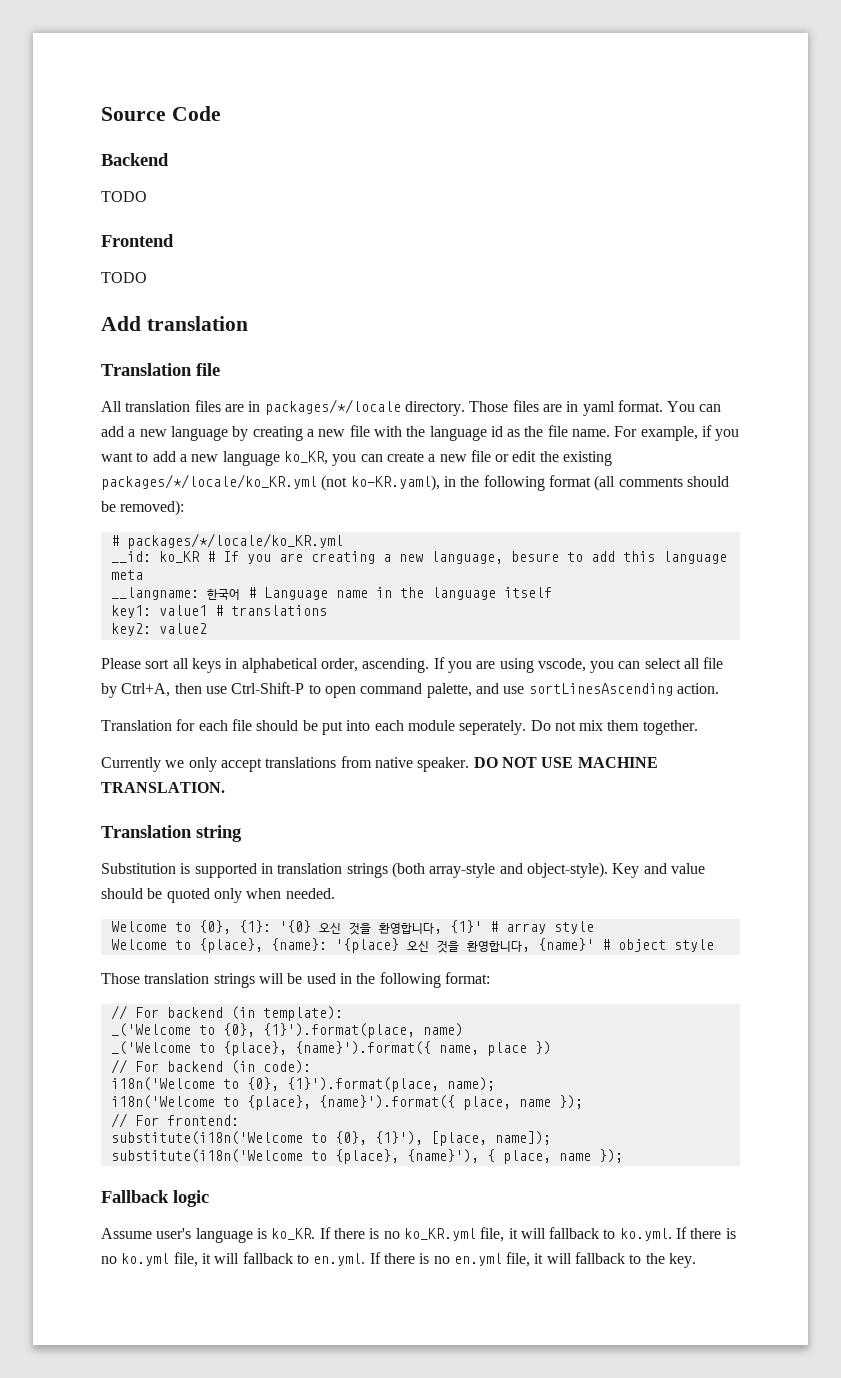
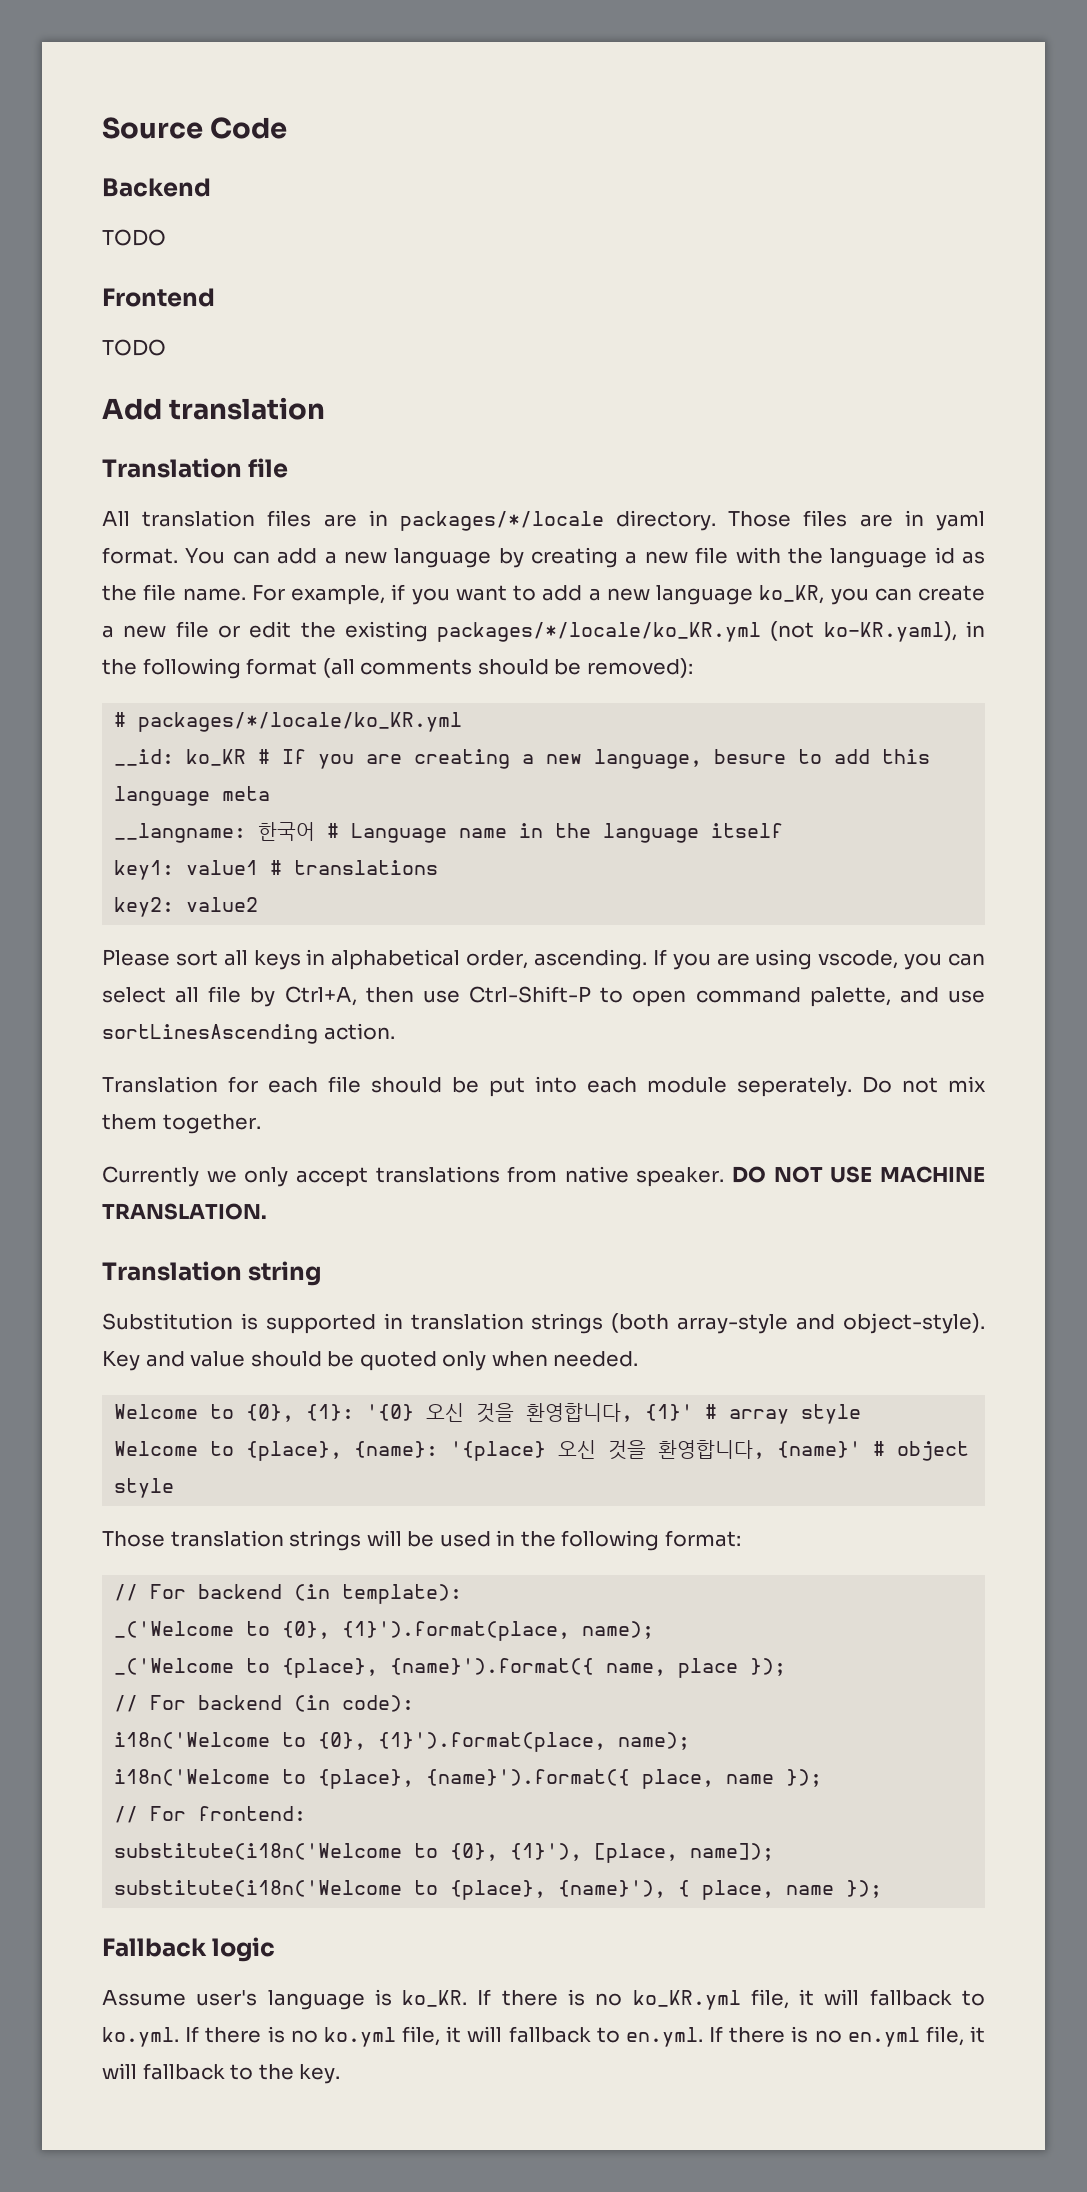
- _('Welcome to {0}, {1}').format(place, name)
+ _('Welcome to {0}, {1}').format(place, name);
- _('Welcome to {place}, {name}').format({ name, place })
+ _('Welcome to {place}, {name}').format({ name, place });

